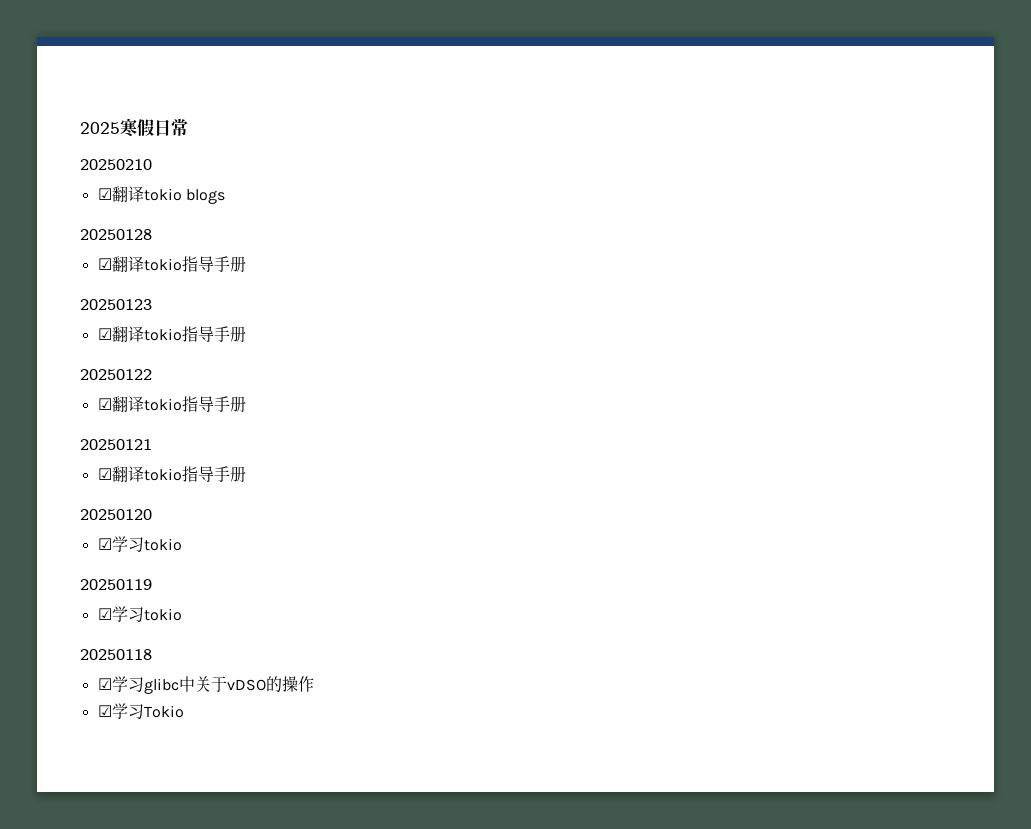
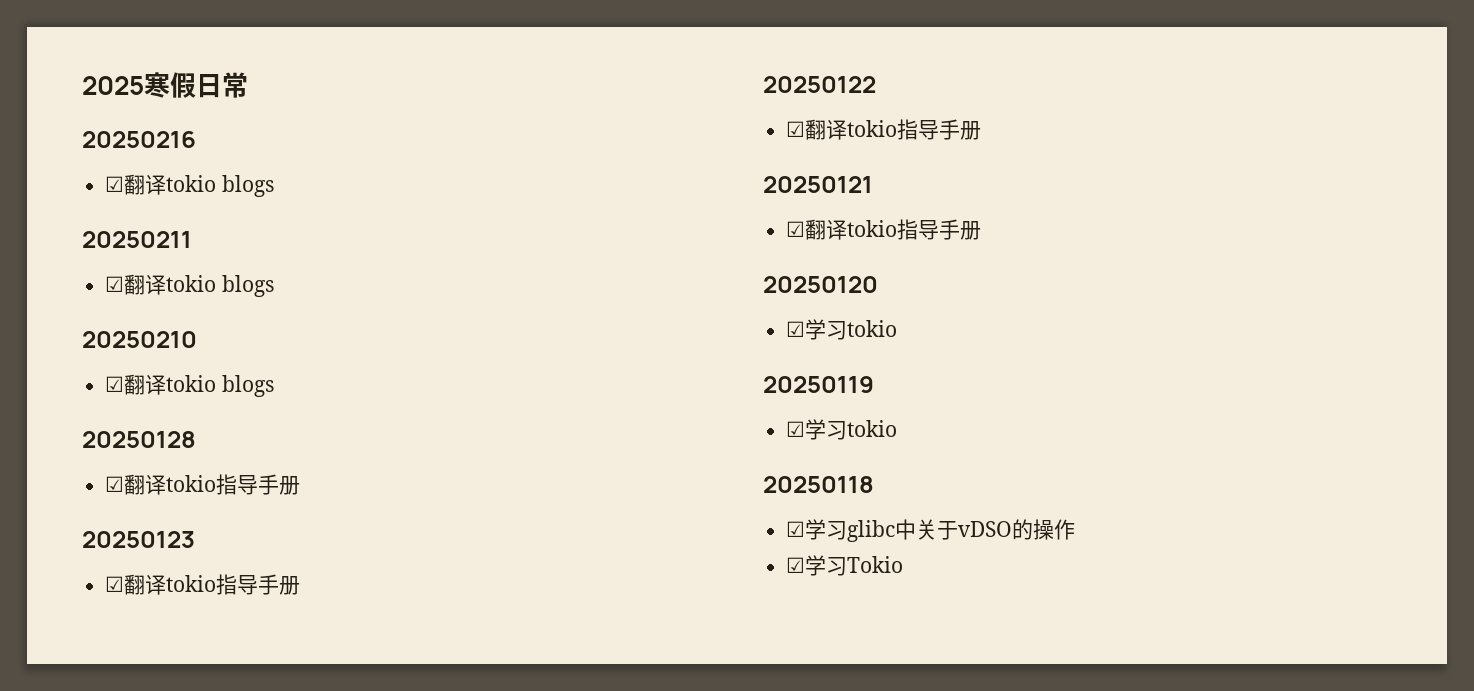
+ 20250216
+ ☑翻译tokio blogs
+ 20250211
+ ☑翻译tokio blogs

